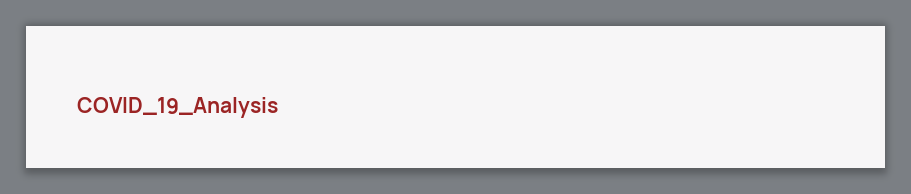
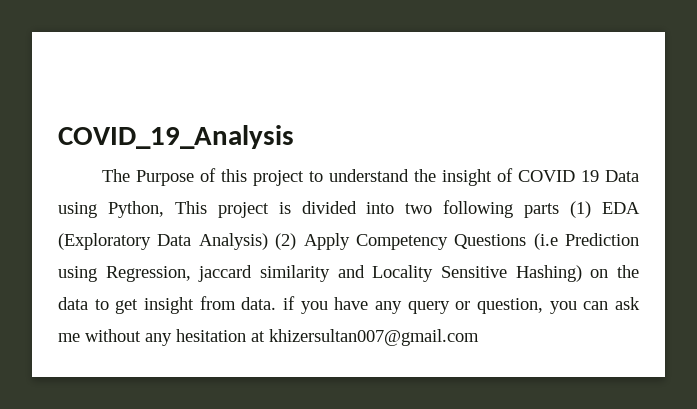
+ The Purpose of this project to understand the insight of COVID 19 Data using Python, This project is divided into two following parts (1) EDA (Exploratory Data Analysis) (2) Apply Competency Questions (i.e Prediction using Regression, jaccard similarity and Locality Sensitive Hashing) on the data to get insight from data. if you have any query or question, you can ask me without any hesitation at khizersultan007@gmail.com

